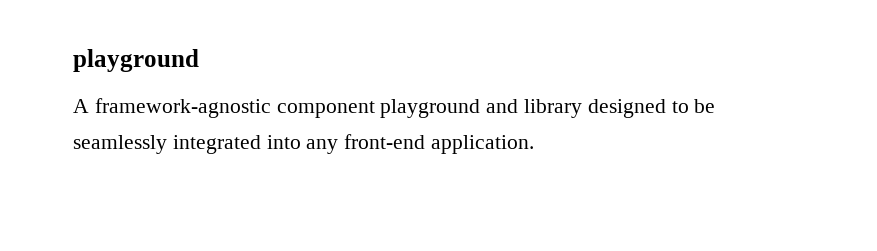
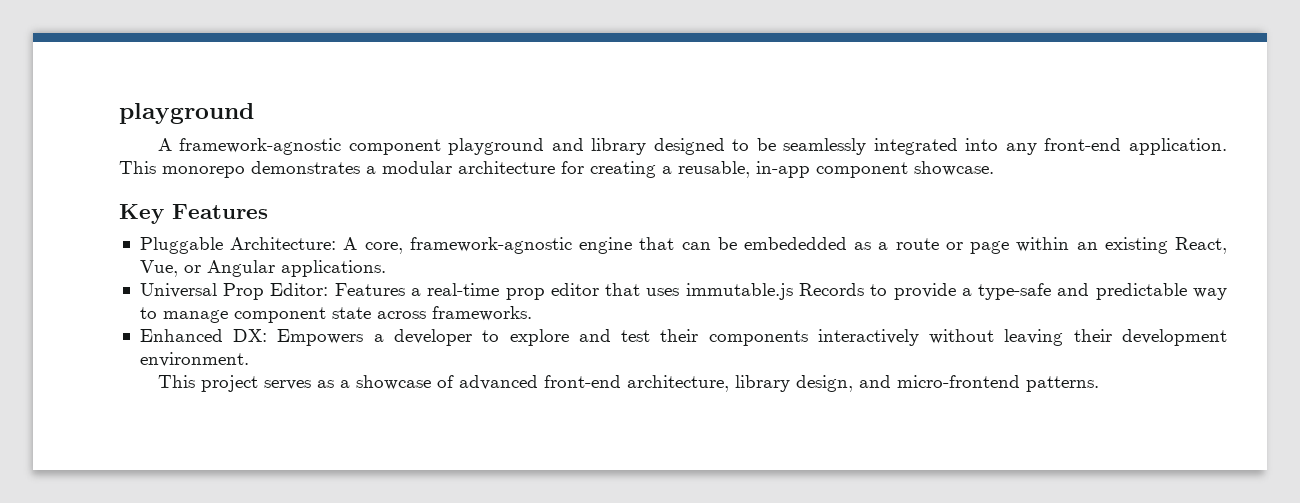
+ This monorepo demonstrates a modular architecture for creating a reusable, in-app component showcase.
+ Key Features
+ Pluggable Architecture: A core, framework-agnostic engine that can be embededded as a route or page within an existing React, Vue, or Angular applications.
+ Universal Prop Editor: Features a real-time prop editor that uses immutable.js Records to provide a type-safe and predictable way to manage component state across frameworks.
+ Enhanced DX: Empowers a developer to explore and test their components interactively without leaving their development environment.
+ This project serves as a showcase of advanced front-end architecture, library design, and micro-frontend patterns.

